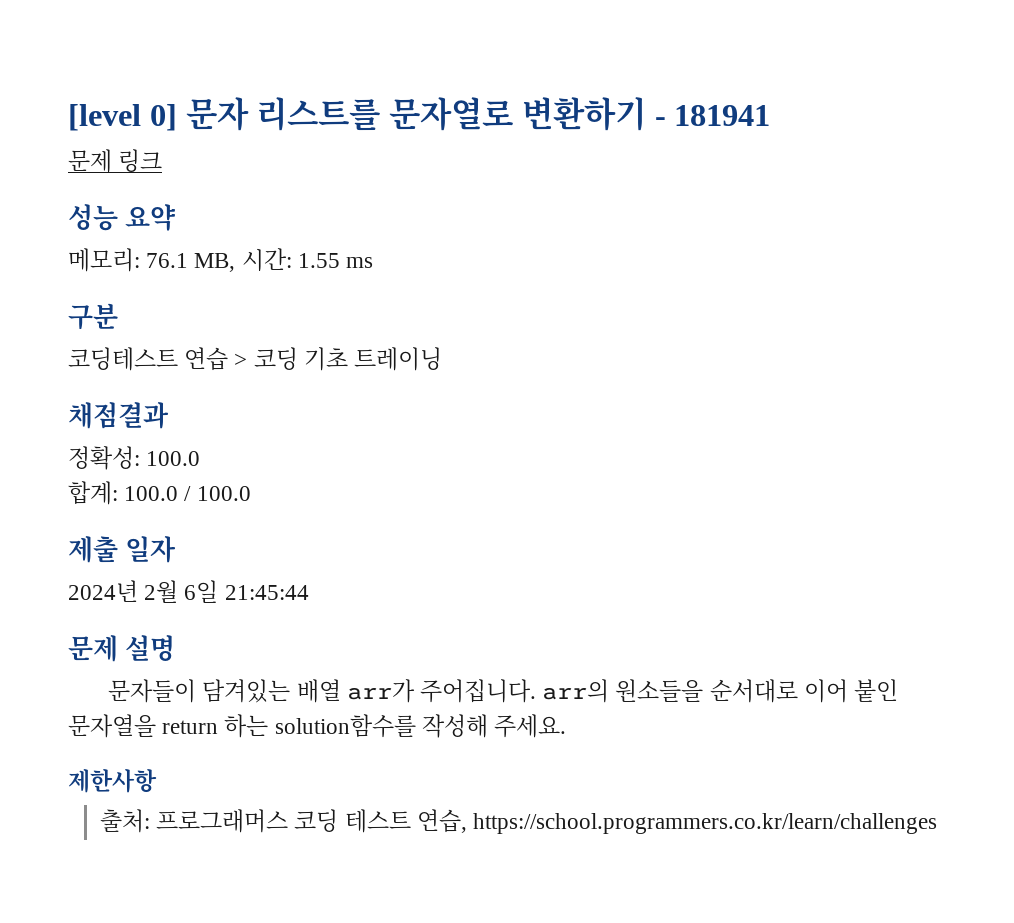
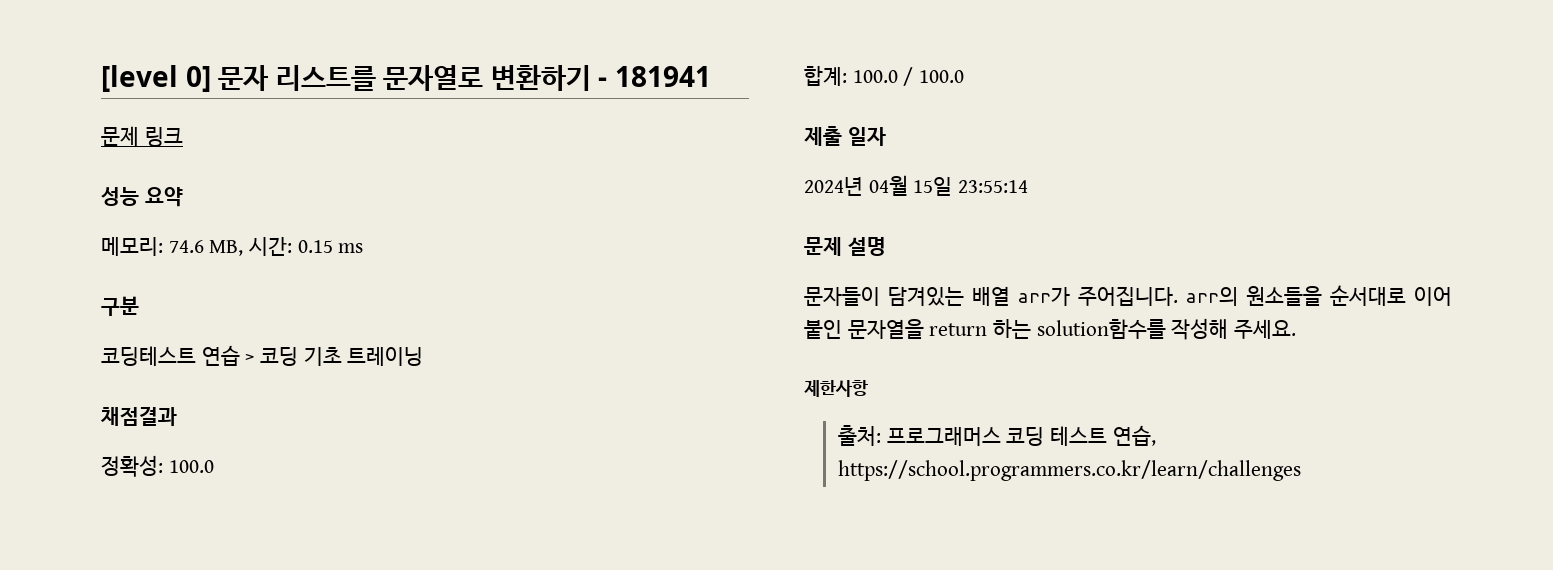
- 메모리: 76.1 MB, 시간: 1.55 ms
+ 메모리: 74.6 MB, 시간: 0.15 ms
- 2024년 2월 6일 21:45:44
+ 2024년 04월 15일 23:55:14

